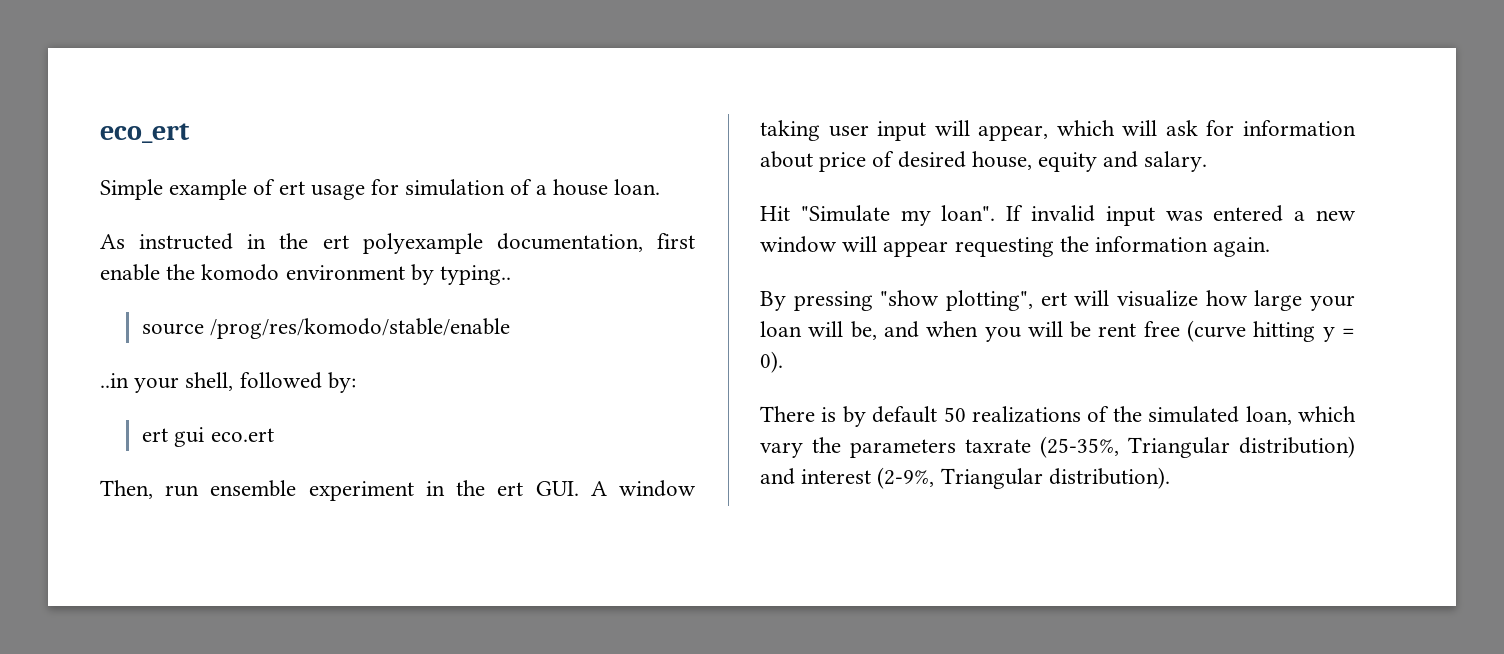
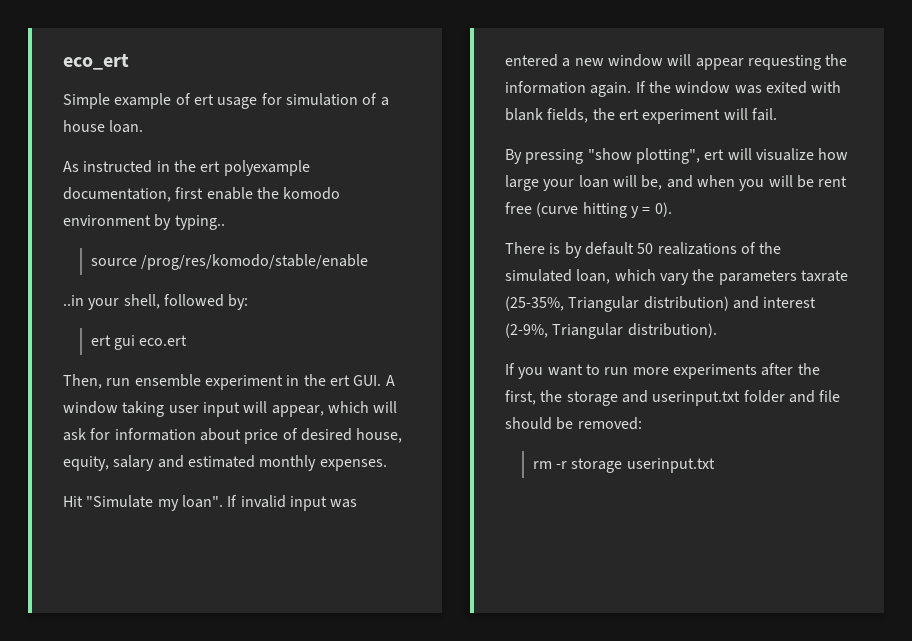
- Then, run ensemble experiment in the ert GUI. A window taking user input will appear, which will ask for information about price of desired house, equity and salary.
+ Then, run ensemble experiment in the ert GUI. A window taking user input will appear, which will ask for information about price of desired house, equity, salary and estimated monthly expenses.
+ If the window was exited with blank fields, the ert experiment will fail.
+ If you want to run more experiments after the first, the storage and userinput.txt folder and file should be removed:
+ rm -r storage userinput.txt

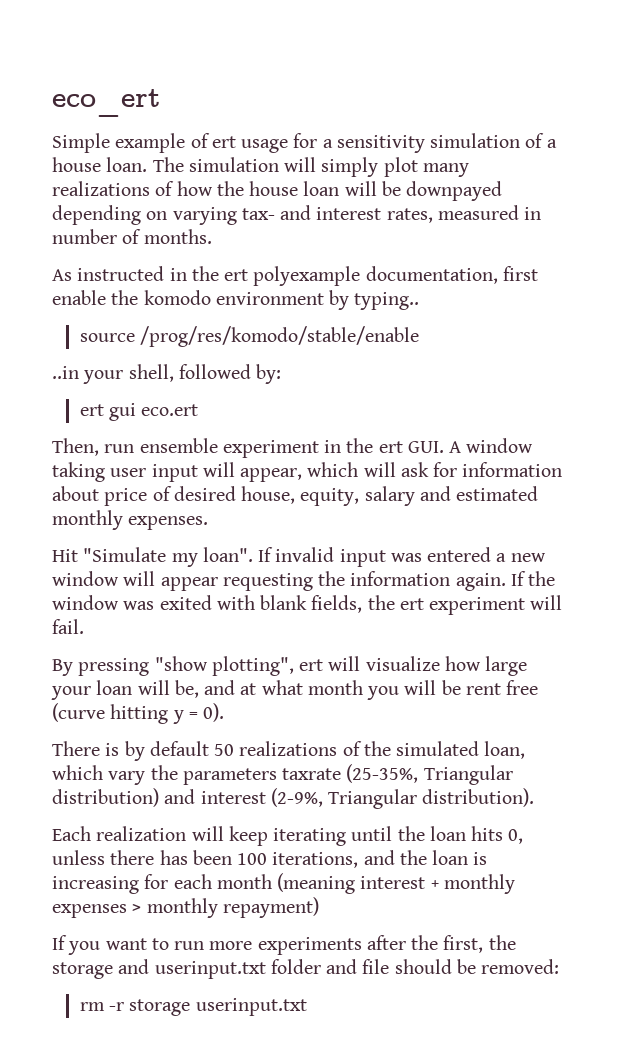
- Simple example of ert usage for simulation of a house loan.
+ Simple example of ert usage for a sensitivity simulation of a house loan. The simulation will simply plot many realizations of how the house loan will be downpayed depending on varying tax- and interest rates, measured in number of months.
- By pressing "show plotting", ert will visualize how large your loan will be, and when you will be rent free (curve hitting y = 0).
+ By pressing "show plotting", ert will visualize how large your loan will be, and at what month you will be rent free (curve hitting y = 0).
+ Each realization will keep iterating until the loan hits 0, unless there has been 100 iterations, and the loan is increasing for each month (meaning interest + monthly expenses > monthly repayment)

